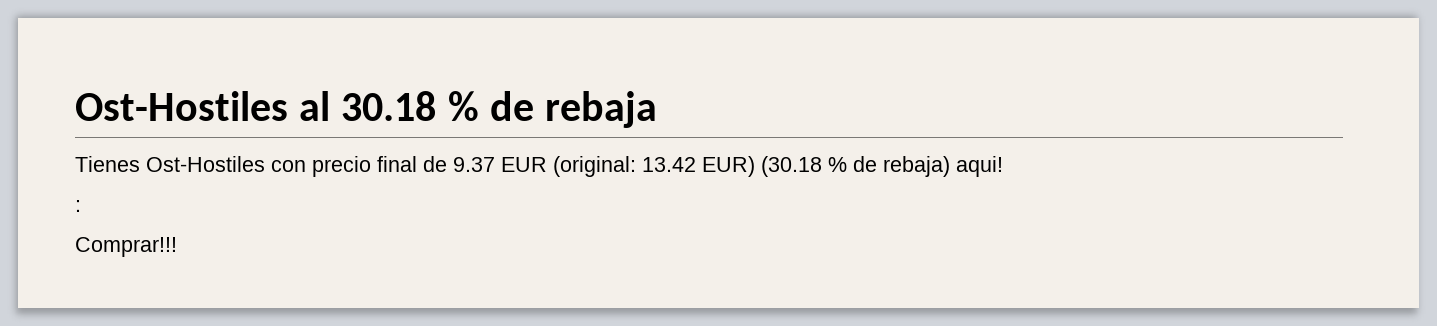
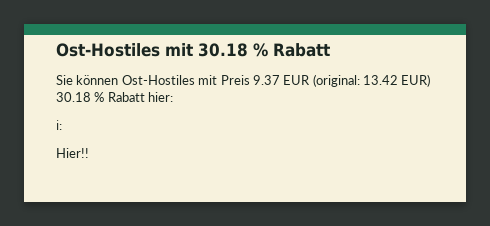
- Ost-Hostiles al 30.18 % de rebaja
- Tienes Ost-Hostiles con precio final de 9.37 EUR (original: 13.42 EUR) (30.18 % de rebaja) aqui!
- :
- Comprar!!!
+ Ost-Hostiles mit 30.18 % Rabatt
+ Sie können Ost-Hostiles mit Preis 9.37 EUR (original: 13.42 EUR) 30.18 % Rabatt hier:
+ ℹ:
+ Hier!!

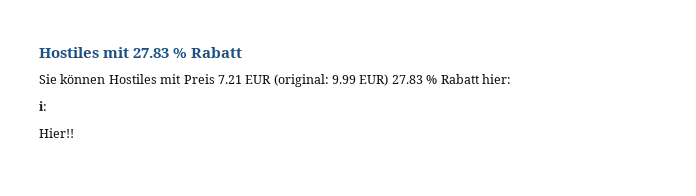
- Ost-Hostiles mit 30.18 % Rabatt
+ Hostiles mit 27.83 % Rabatt
- Sie können Ost-Hostiles mit Preis 9.37 EUR (original: 13.42 EUR) 30.18 % Rabatt hier:
+ Sie können Hostiles mit Preis 7.21 EUR (original: 9.99 EUR) 27.83 % Rabatt hier:

